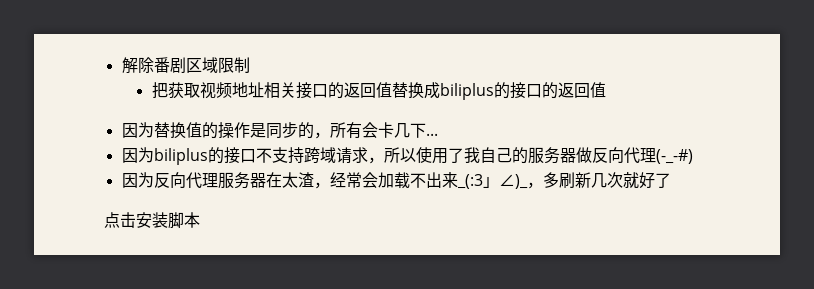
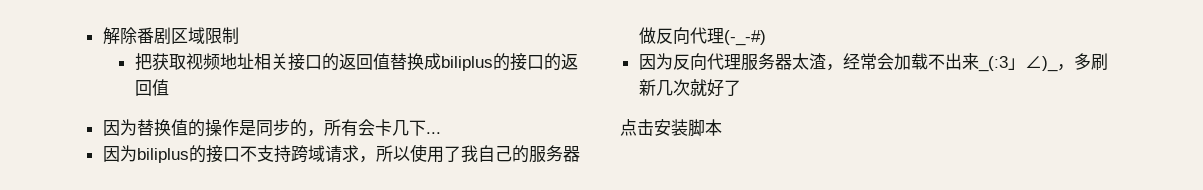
- 因为反向代理服务器在太渣，经常会加载不出来_(:3」∠)_，多刷新几次就好了
+ 因为反向代理服务器太渣，经常会加载不出来_(:3」∠)_，多刷新几次就好了

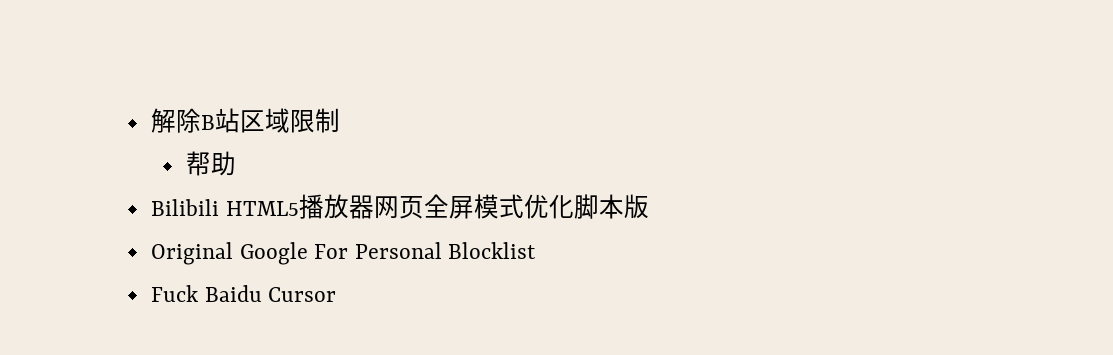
- 解除番剧区域限制
+ 解除B站区域限制
- 把获取视频地址相关接口的返回值替换成biliplus的接口的返回值
- 因为替换值的操作是同步的，所有会卡几下...
- 因为biliplus的接口不支持跨域请求，所以使用了我自己的服务器做反向代理(-_-#)
- 因为反向代理服务器太渣，经常会加载不出来_(:3」∠)_，多刷新几次就好了
- 点击安装脚本
+ 帮助
+ Bilibili HTML5播放器网页全屏模式优化脚本版
+ Original Google For Personal Blocklist
+ Fuck Baidu Cursor

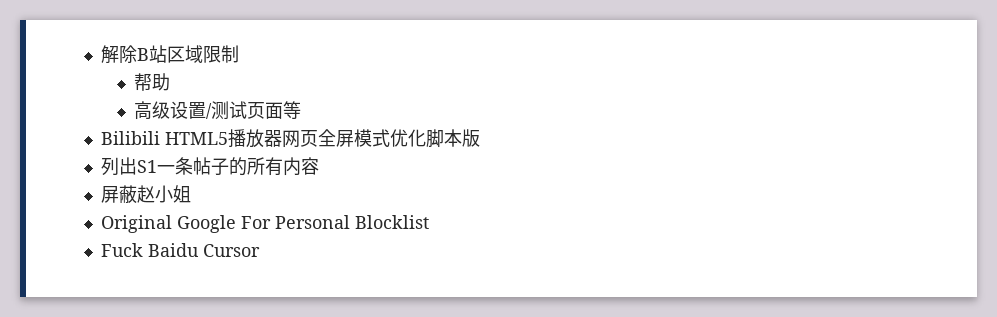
+ 高级设置/测试页面等
+ 列出S1一条帖子的所有内容
+ 屏蔽赵小姐

